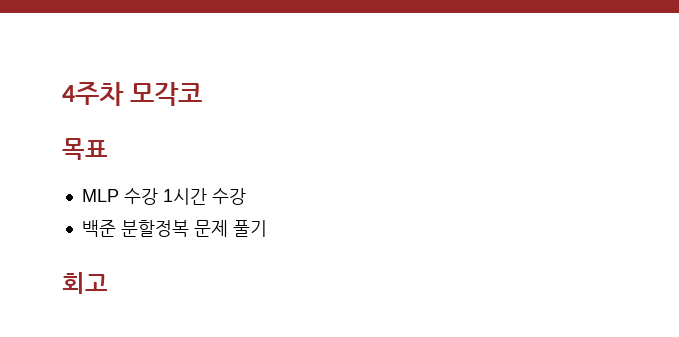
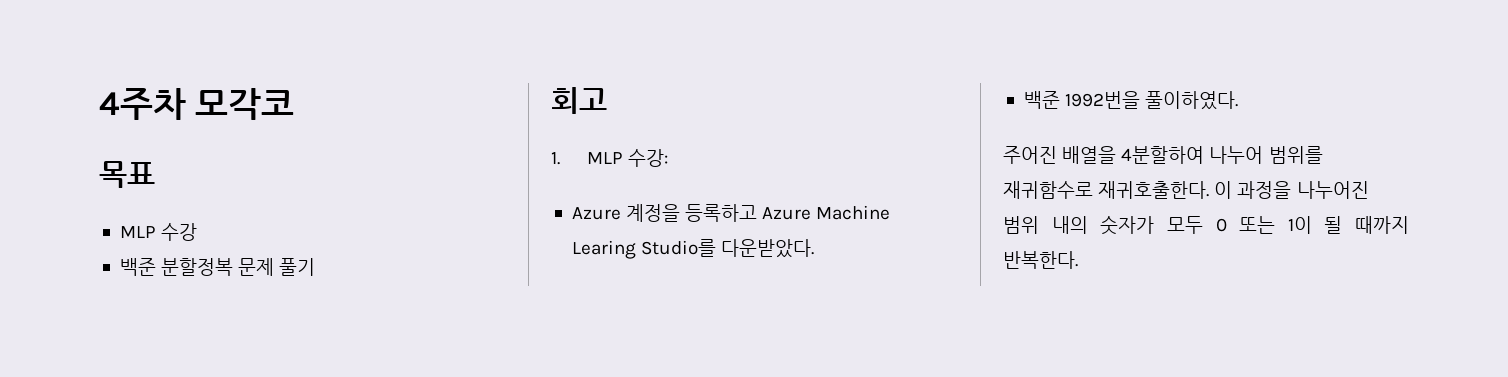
- MLP 수강 1시간 수강
+ MLP 수강
+ 1. MLP 수강:
+ Azure 계정을 등록하고 Azure Machine Learing Studio를 다운받았다.
+ 백준 1992번을 풀이하였다.
+ 주어진 배열을 4분할하여 나누어 범위를 재귀함수로 재귀호출한다. 이 과정을 나누어진 범위 내의 숫자가 모두 0 또는 1이 될 때까지 반복한다.

